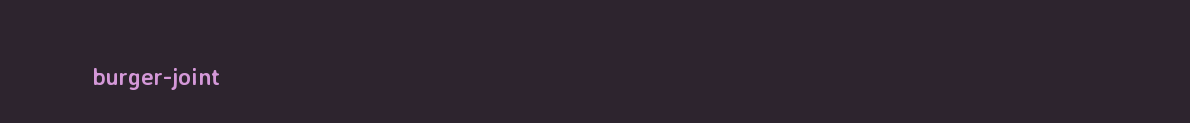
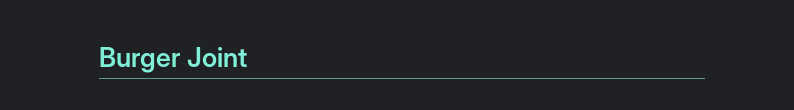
- burger-joint
+ Burger Joint

